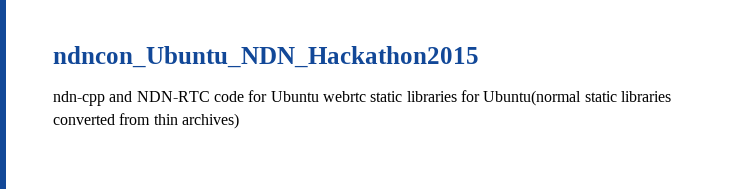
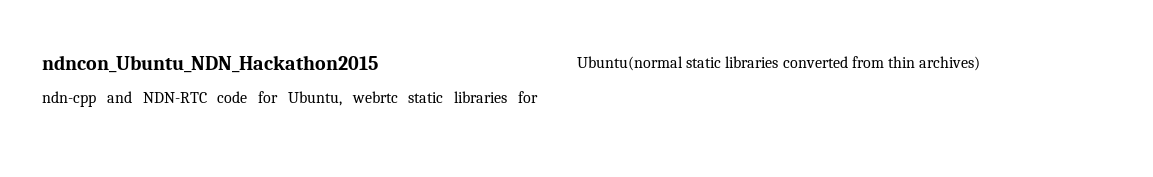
- ndn-cpp and NDN-RTC code for Ubuntu webrtc static libraries for Ubuntu(normal static libraries converted from thin archives)
+ ndn-cpp and NDN-RTC code for Ubuntu, webrtc static libraries for Ubuntu(normal static libraries converted from thin archives)

